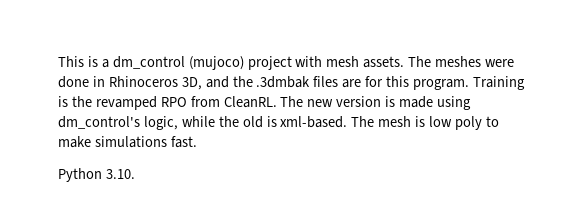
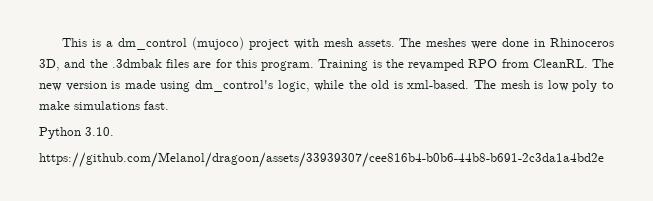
+ https://github.com/Melanol/dragoon/assets/33939307/cee816b4-b0b6-44b8-b691-2c3da1a4bd2e

